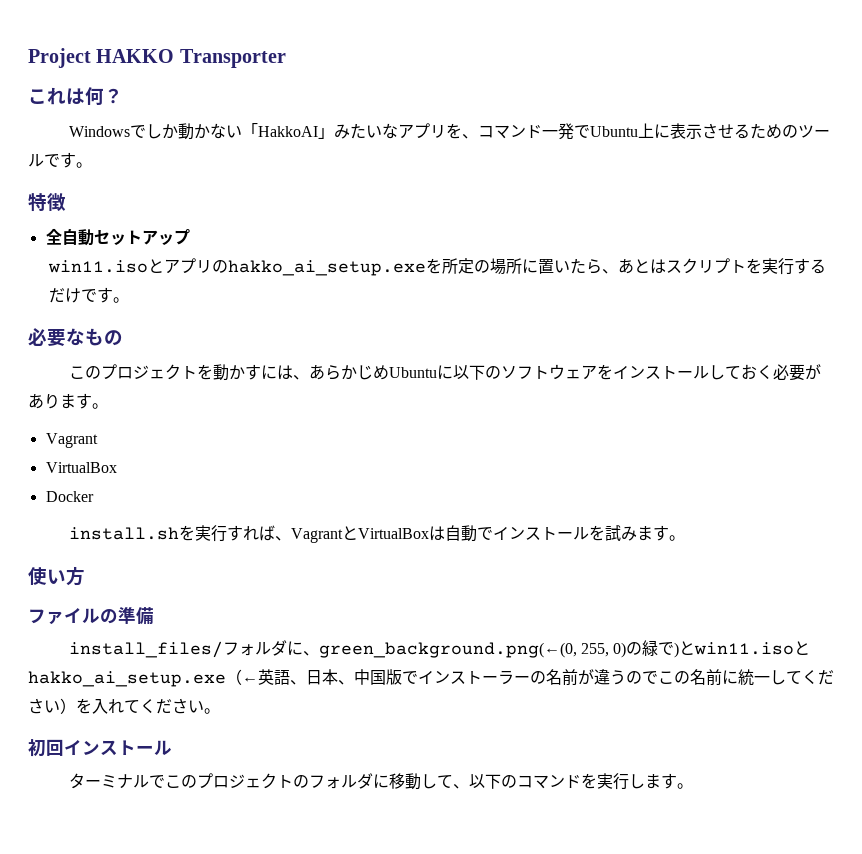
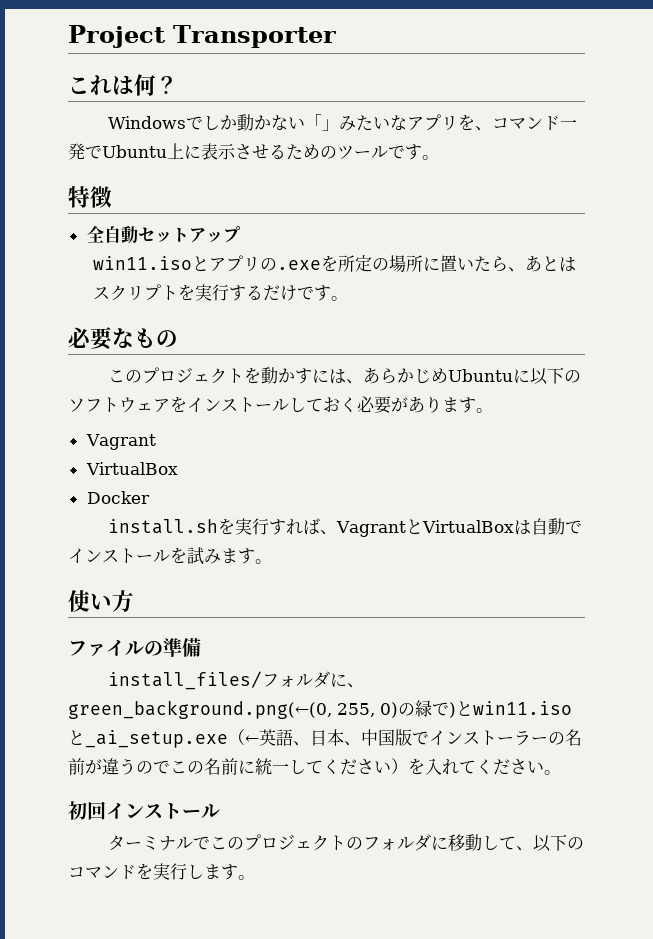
- Project HAKKO Transporter
+ Project Transporter
- Windowsでしか動かない「HakkoAI」みたいなアプリを、コマンド一発でUbuntu上に表示させるためのツールです。
+ Windowsでしか動かない「」みたいなアプリを、コマンド一発でUbuntu上に表示させるためのツールです。
- win11.isoとアプリのhakko_ai_setup.exeを所定の場所に置いたら、あとはスクリプトを実行するだけです。
+ win11.isoとアプリの.exeを所定の場所に置いたら、あとはスクリプトを実行するだけです。
- install_files/フォルダに、green_background.png(←(0, 255, 0)の緑で)とwin11.isoとhakko_ai_setup.exe（←英語、日本、中国版でインストーラーの名前が違うのでこの名前に統一してください）を入れてください。
+ install_files/フォルダに、green_background.png(←(0, 255, 0)の緑で)とwin11.isoと_ai_setup.exe（←英語、日本、中国版でインストーラーの名前が違うのでこの名前に統一してください）を入れてください。

